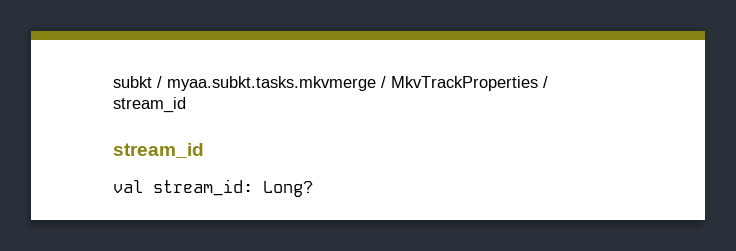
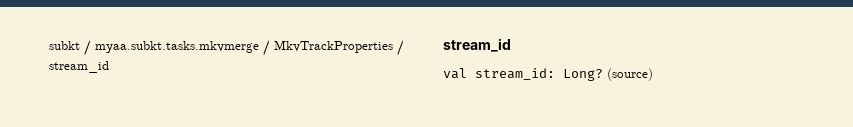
+ (source)

